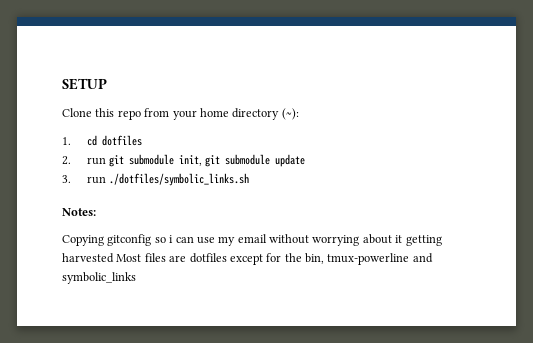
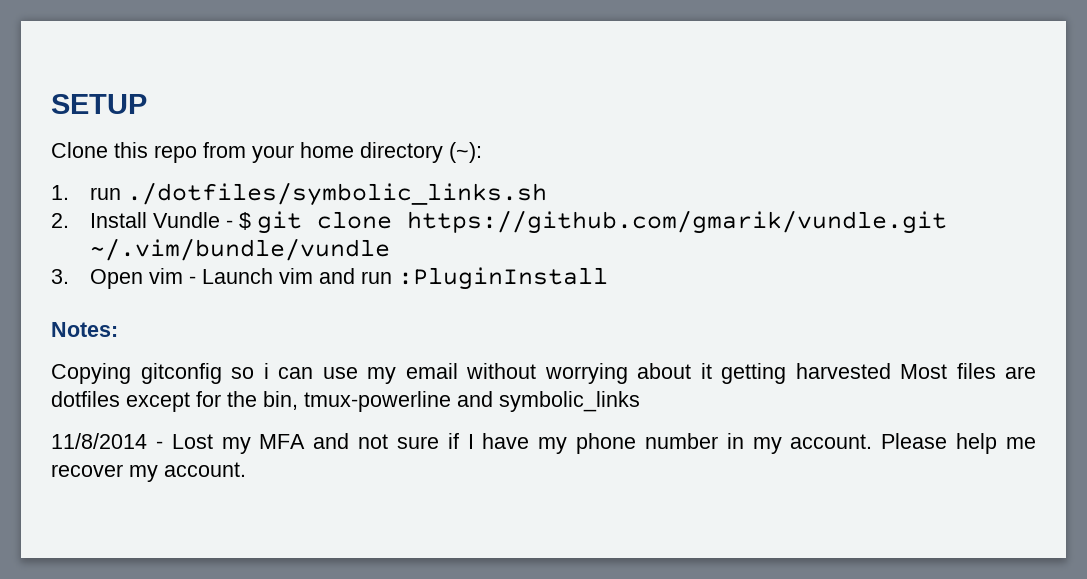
- 1. cd dotfiles
+ 1. run ./dotfiles/symbolic_links.sh
- 2. run git submodule init, git submodule update
- 3. run ./dotfiles/symbolic_links.sh
+ 2. Install Vundle - $ git clone https://github.com/gmarik/vundle.git ~/.vim/bundle/vundle
+ 3. Open vim - Launch vim and run :PluginInstall
+ 11/8/2014 - Lost my MFA and not sure if I have my phone number in my account. Please help me recover my account.

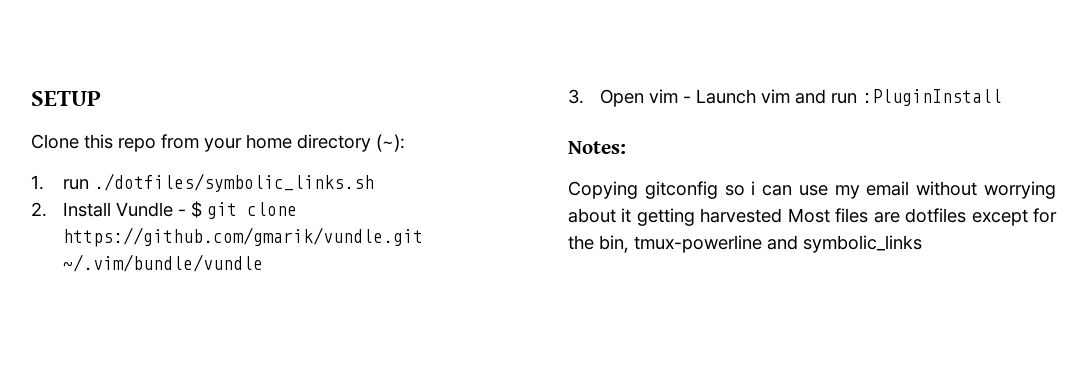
- 11/8/2014 - Lost my MFA and not sure if I have my phone number in my account. Please help me recover my account.

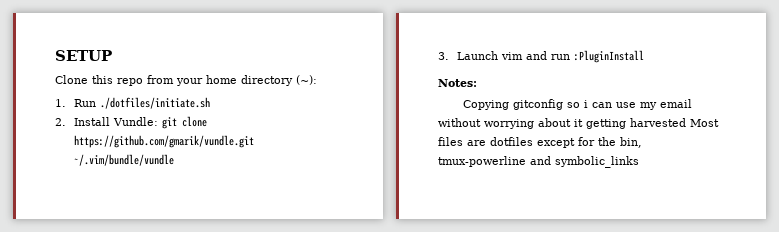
- 1. run ./dotfiles/symbolic_links.sh
+ 1. Run ./dotfiles/initiate.sh
- 2. Install Vundle - $ git clone https://github.com/gmarik/vundle.git ~/.vim/bundle/vundle
+ 2. Install Vundle: git clone https://github.com/gmarik/vundle.git ~/.vim/bundle/vundle
- 3. Open vim - Launch vim and run :PluginInstall
+ 3. Launch vim and run :PluginInstall

